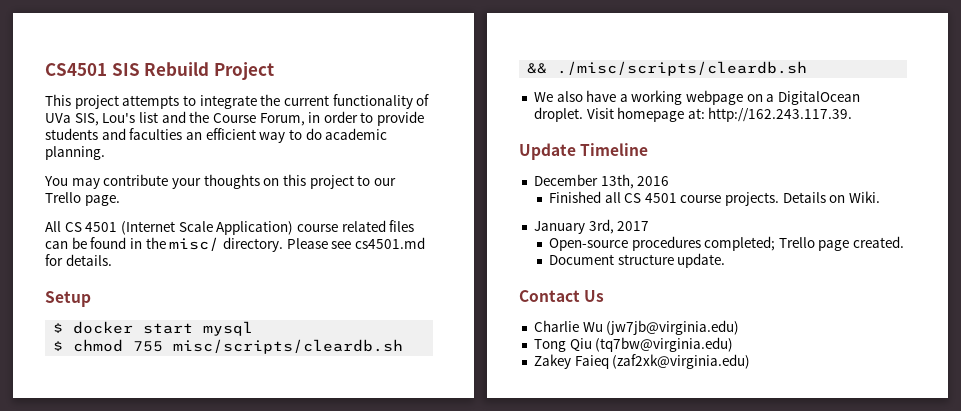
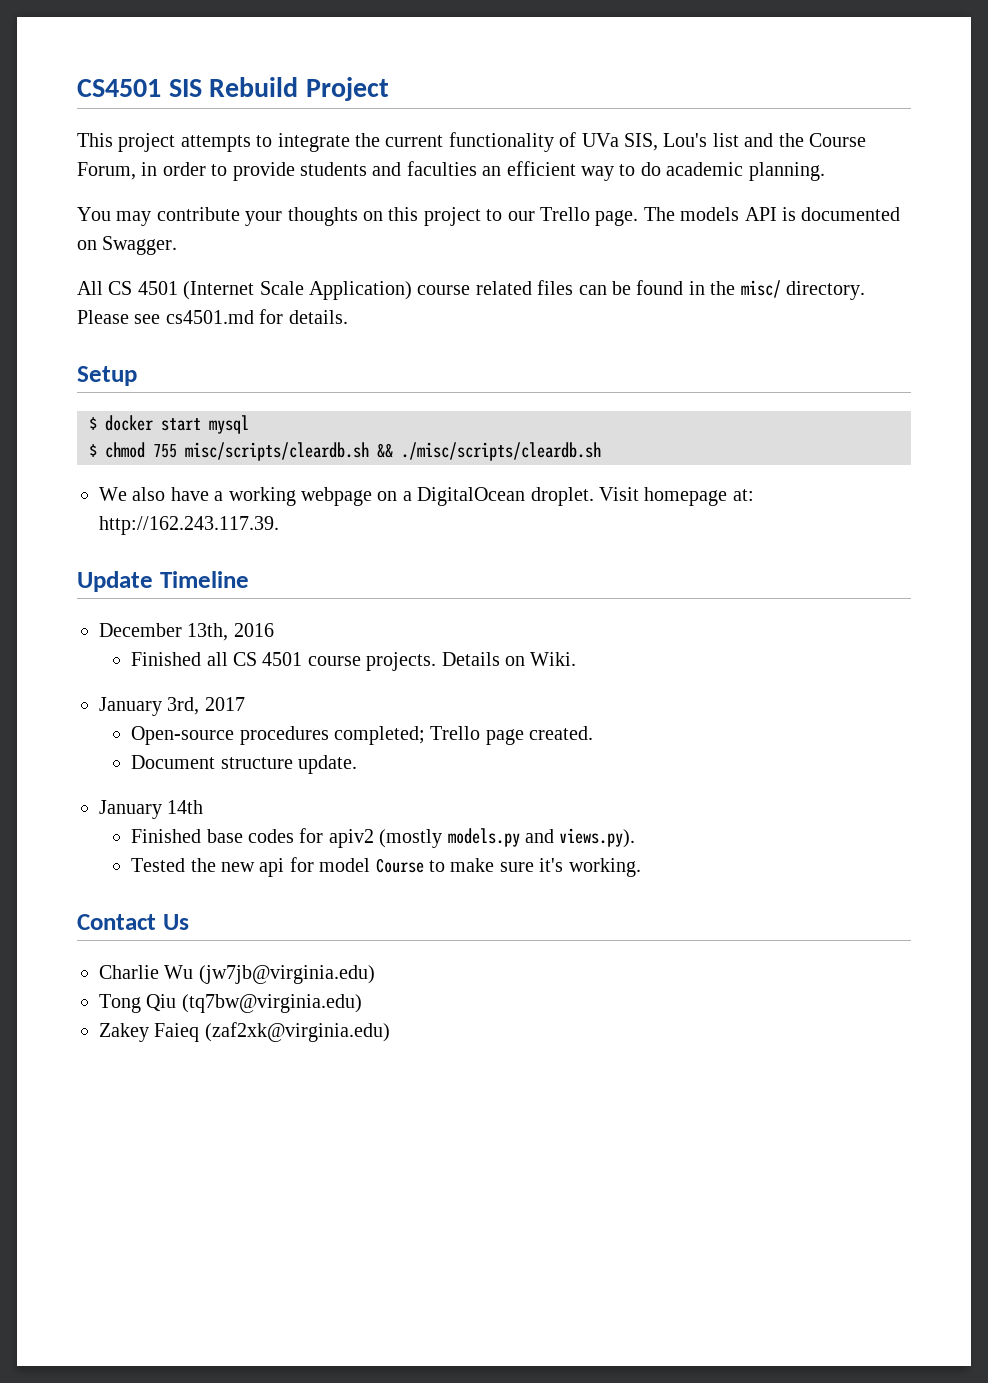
+ The models API is documented on Swagger.
+ January 14th
+ Finished base codes for apiv2 (mostly models.py and views.py).
+ Tested the new api for model Course to make sure it's working.

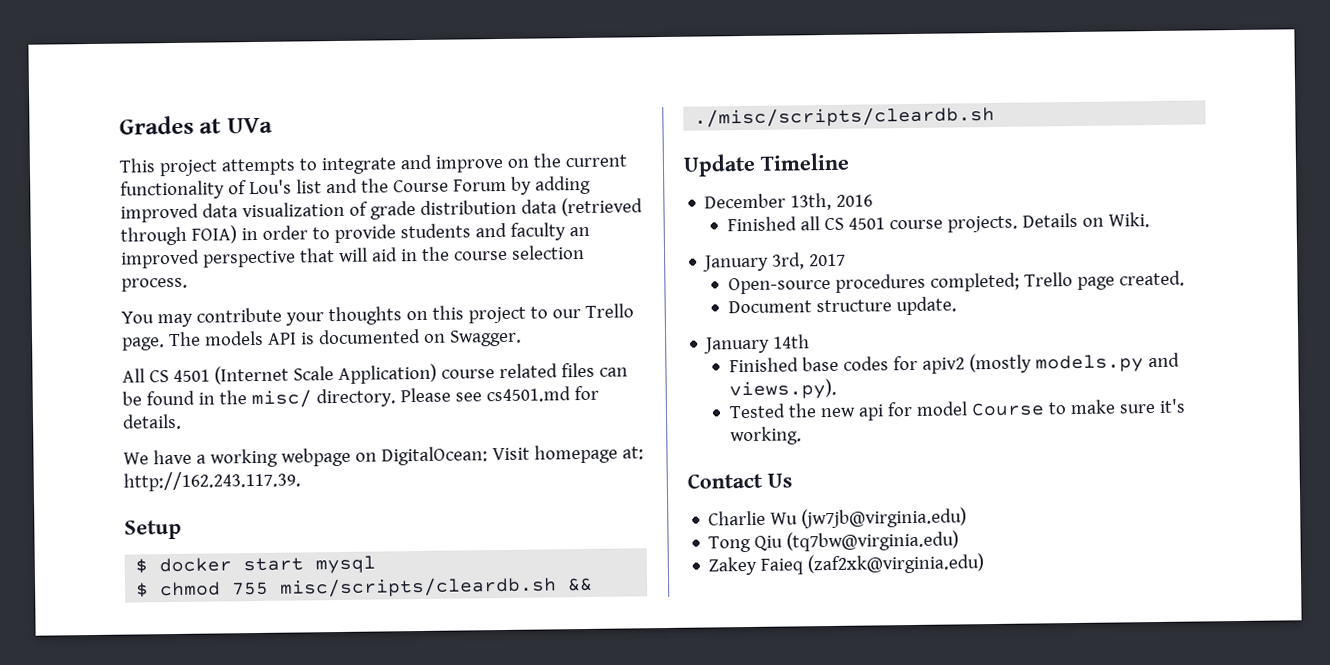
- CS4501 SIS Rebuild Project
+ Grades at UVa
- This project attempts to integrate the current functionality of UVa SIS, Lou's list and the Course Forum, in order to provide students and faculties an efficient way to do academic planning.
+ This project attempts to integrate and improve on the current functionality of Lou's list and the Course Forum by adding improved data visualization of grade distribution data (retrieved through FOIA) in order to provide students and faculty an improved perspective that will aid in the course selection process.
+ We have a working webpage on DigitalOcean: Visit homepage at: http://162.243.117.39.
- We also have a working webpage on a DigitalOcean droplet. Visit homepage at: http://162.243.117.39.

